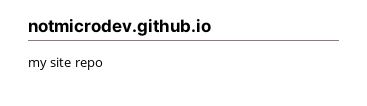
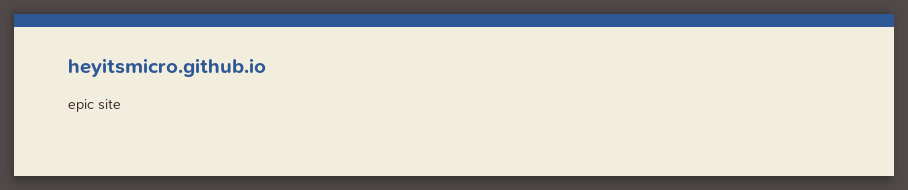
- notmicrodev.github.io
- my site repo
+ heyitsmicro.github.io
+ epic site

